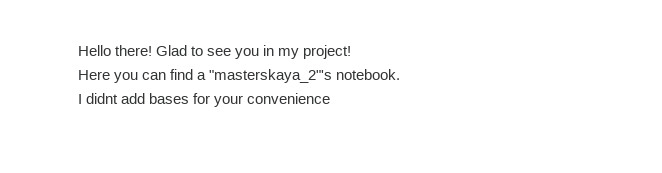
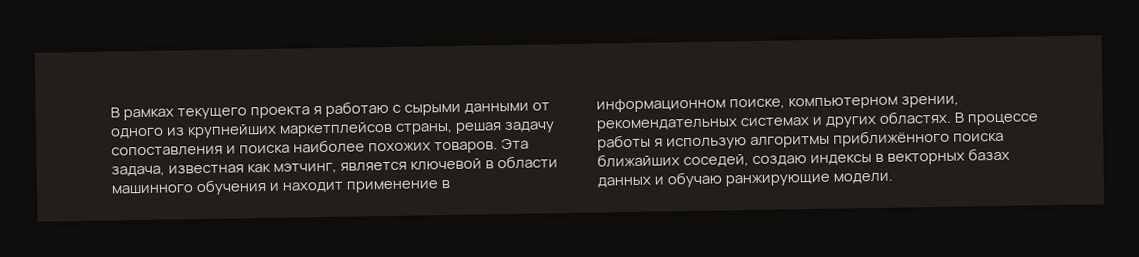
- Hello there! Glad to see you in my project!
- Here you can find a "masterskaya_2"'s notebook.
- I didnt add bases for your convenience
+ В рамках текущего проекта я работаю с сырыми данными от одного из крупнейших маркетплейсов страны, решая задачу сопоставления и поиска наиболее похожих товаров. Эта задача, известная как мэтчинг, является ключевой в области машинного обучения и находит применение в информационном поиске, компьютерном зрении, рекомендательных системах и других областях. В процессе работы я использую алгоритмы приближённого поиска ближайших соседей, создаю индексы в векторных базах данных и обучаю ранжирующие модели.

